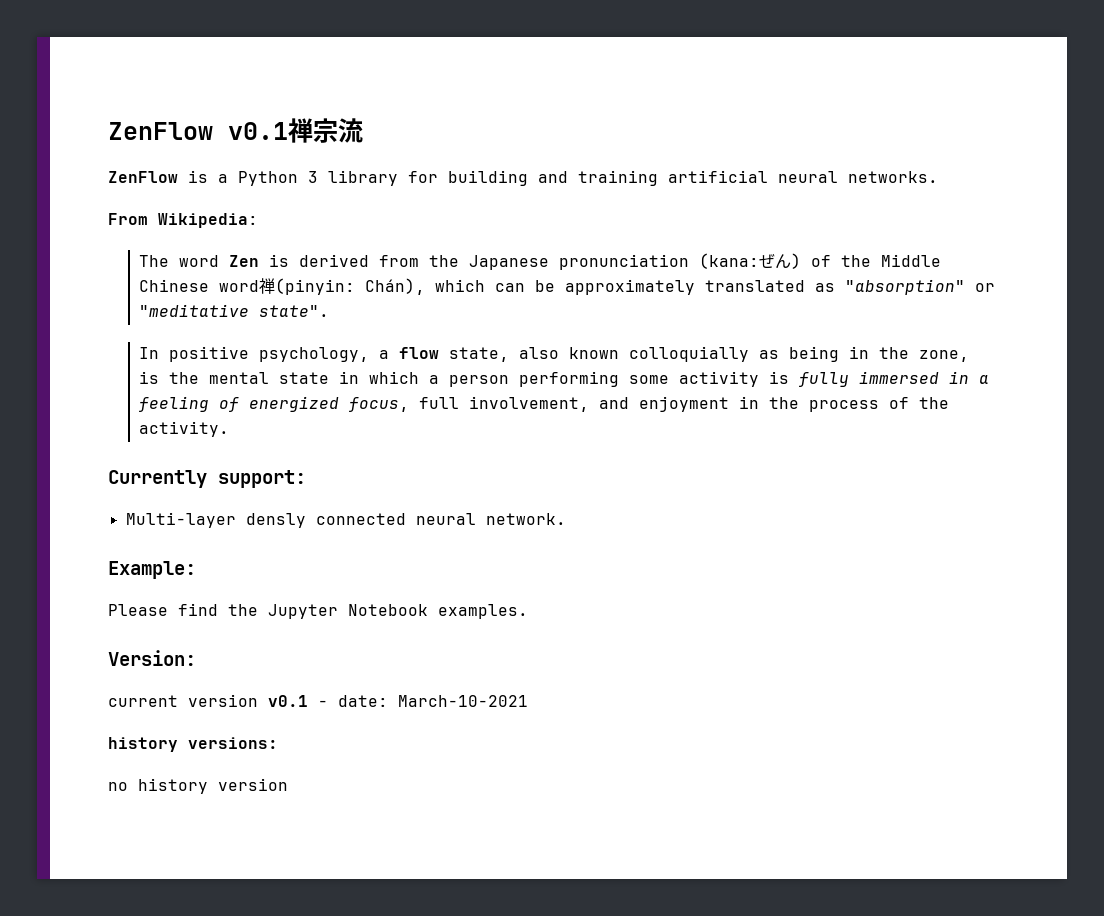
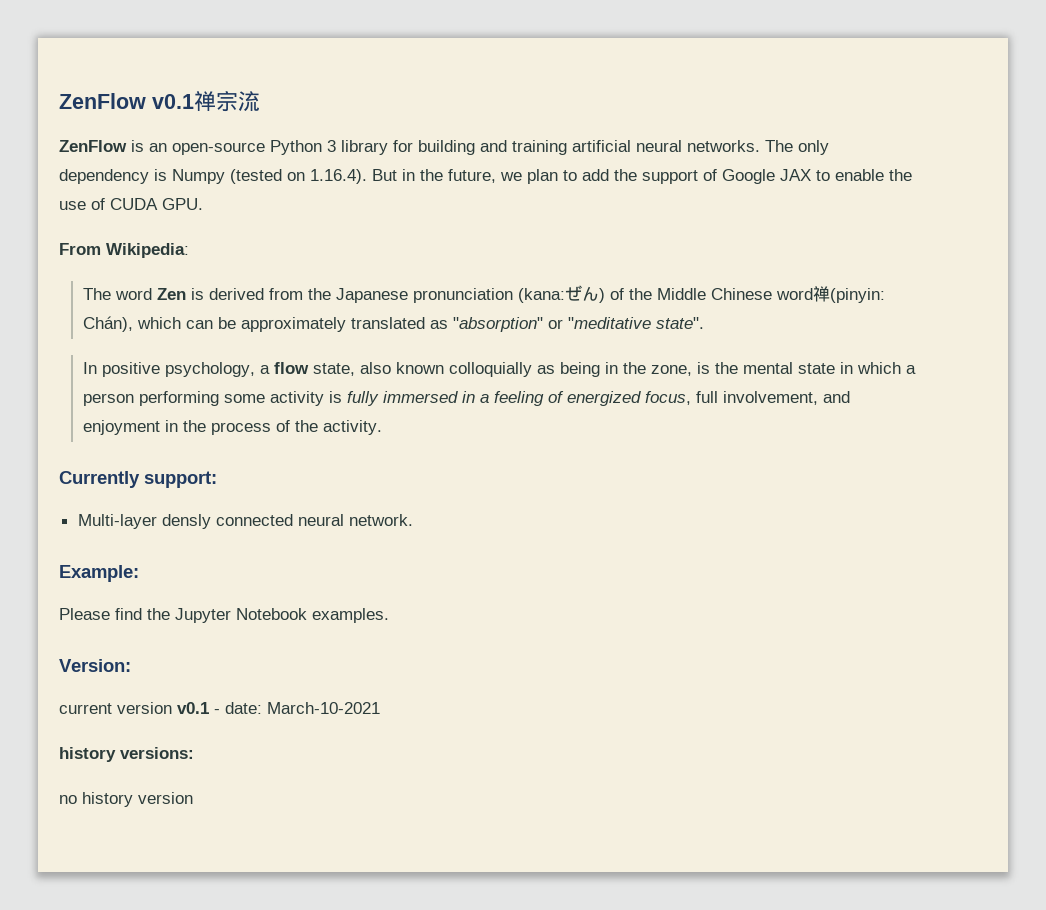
- ZenFlow is a Python 3 library for building and training artificial neural networks.
+ ZenFlow is an open-source Python 3 library for building and training artificial neural networks. The only dependency is Numpy (tested on 1.16.4). But in the future, we plan to add the support of Google JAX to enable the use of CUDA GPU.

